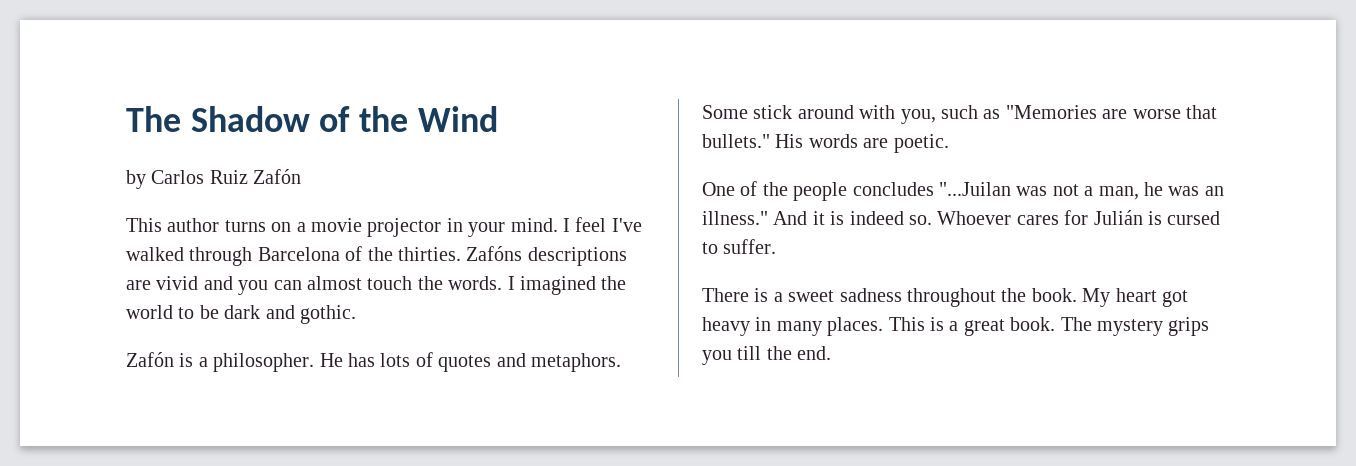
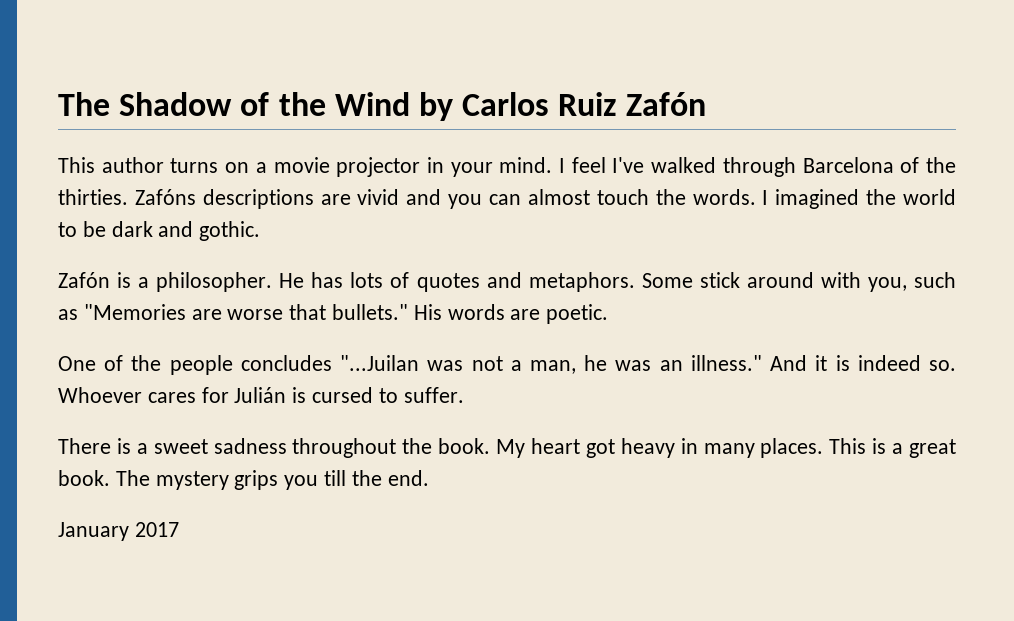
- The Shadow of the Wind
- by Carlos Ruiz Zafón
+ The Shadow of the Wind by Carlos Ruiz Zafón
+ January 2017

